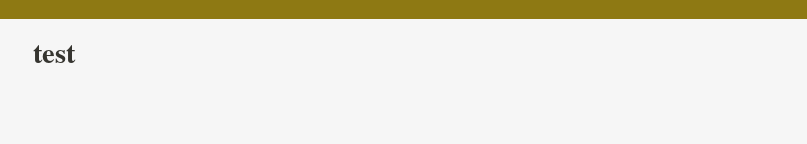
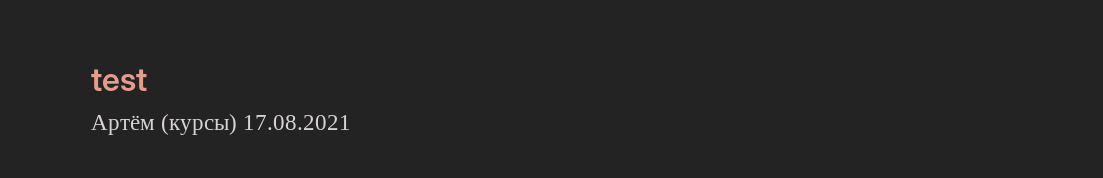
+ Артём (курсы) 17.08.2021

